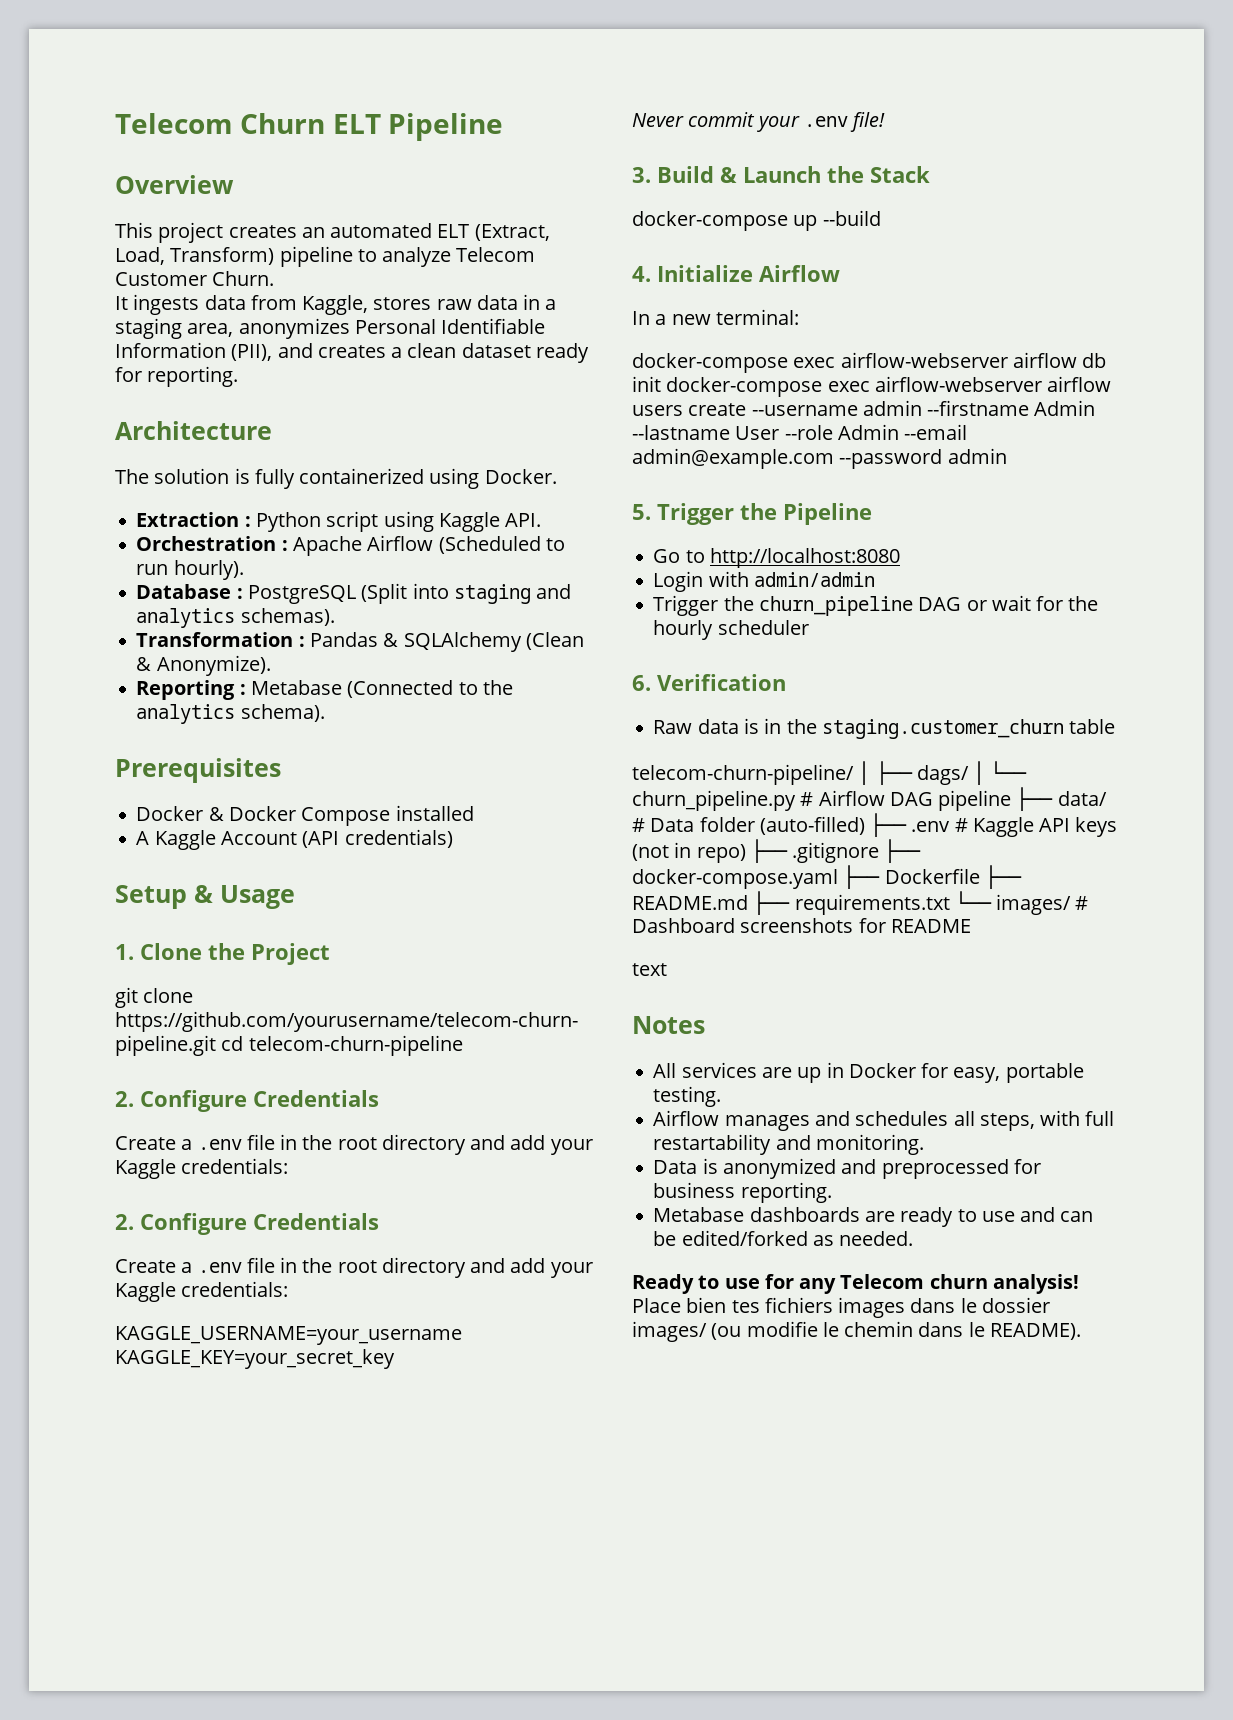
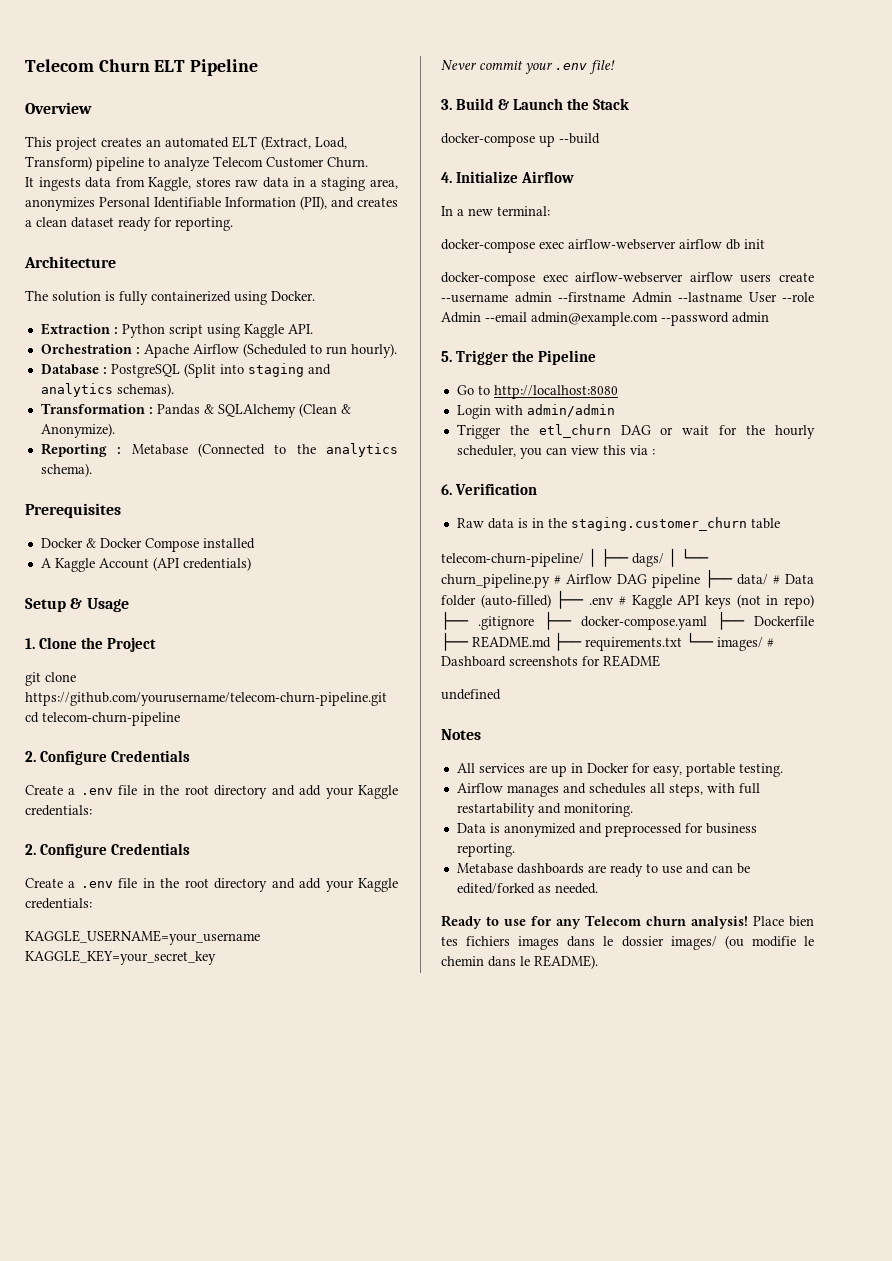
- docker-compose exec airflow-webserver airflow db init docker-compose exec airflow-webserver airflow users create --username admin --firstname Admin --lastname User --role Admin --email admin@example.com --password admin
+ docker-compose exec airflow-webserver airflow db init
+ docker-compose exec airflow-webserver airflow users create --username admin --firstname Admin --lastname User --role Admin --email admin@example.com --password admin
- Trigger the churn_pipeline DAG or wait for the hourly scheduler
+ Trigger the etl_churn DAG or wait for the hourly scheduler, you can view this via :
- text
+ undefined

